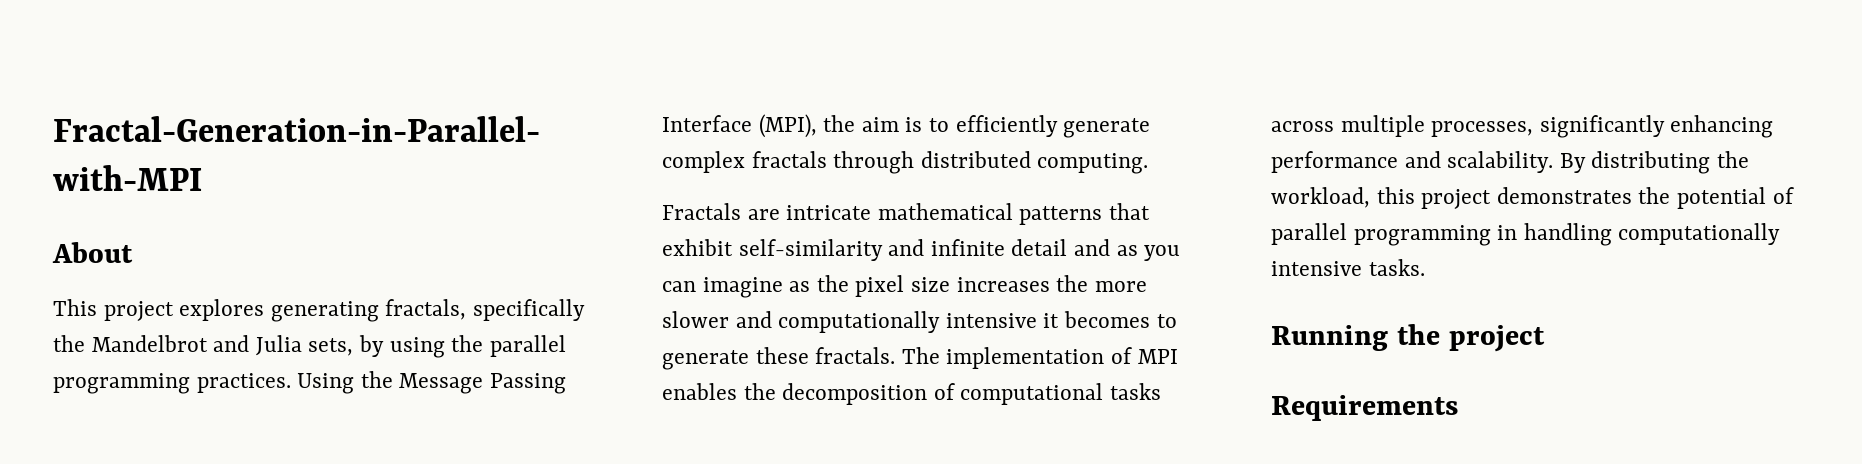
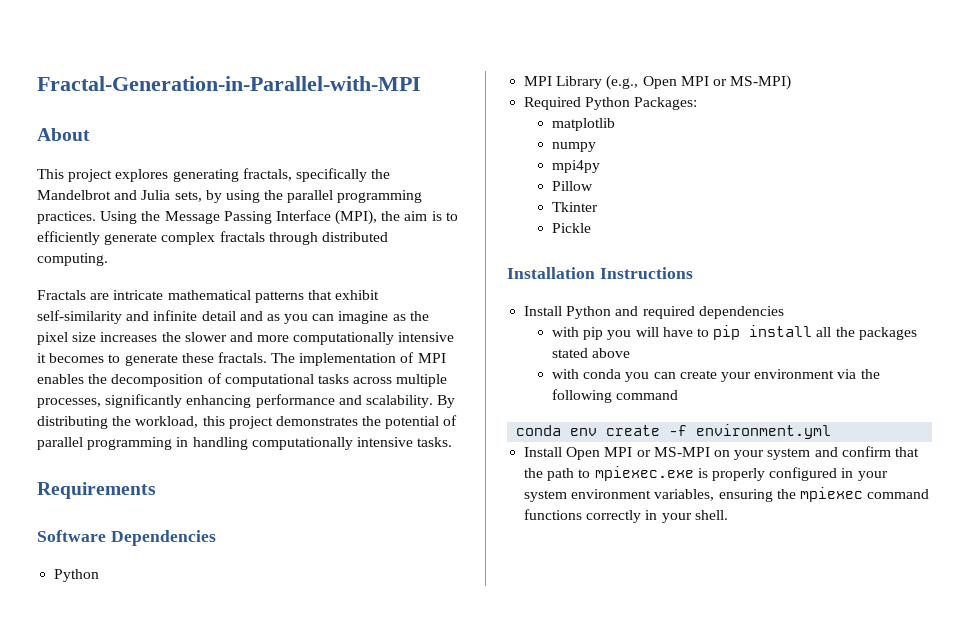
- Fractals are intricate mathematical patterns that exhibit self-similarity and infinite detail and as you can imagine as the pixel size increases the more slower and computationally intensive it becomes to generate these fractals.
+ Fractals are intricate mathematical patterns that exhibit self-similarity and infinite detail and as you can imagine as the pixel size increases the slower and more computationally intensive it becomes to generate these fractals.
- Running the project
  Requirements
+ Software Dependencies
+ Python
+ MPI Library (e.g., Open MPI or MS-MPI)
+ Required Python Packages:
+ matplotlib
+ numpy
+ mpi4py
+ Pillow
+ Tkinter
+ Pickle
+ Installation Instructions
+ Install Python and required dependencies
+ with pip you will have to pip install all the packages stated above
+ with conda you can create your environment via the following command
+ conda env create -f environment.yml
+ Install Open MPI or MS-MPI on your system and confirm that the path to mpiexec.exe is properly configured in your system environment variables, ensuring the mpiexec command functions correctly in your shell.

